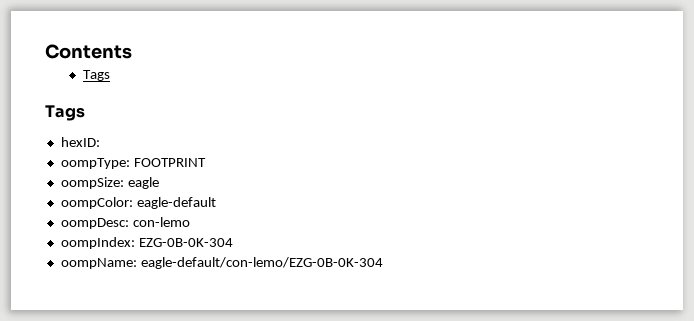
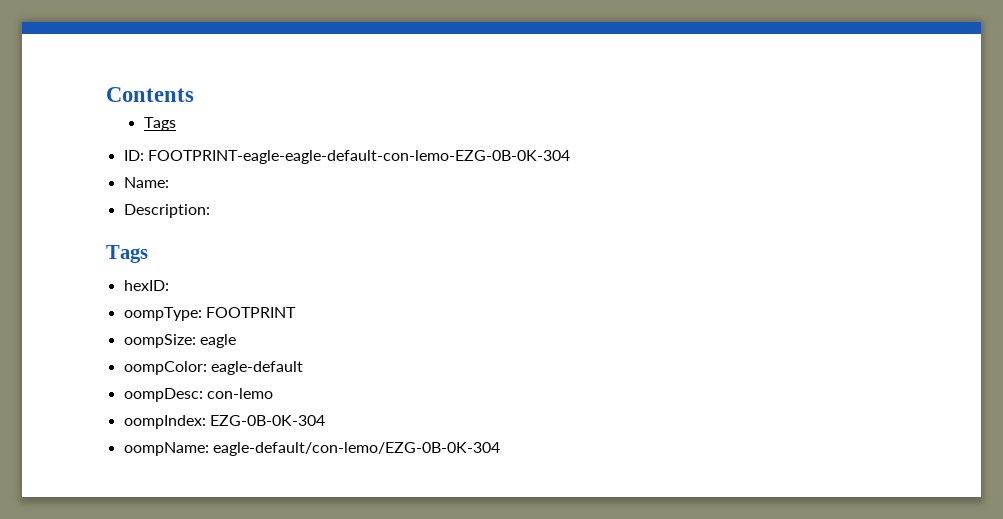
+ ID: FOOTPRINT-eagle-eagle-default-con-lemo-EZG-0B-0K-304
+ Name:
+ Description:

